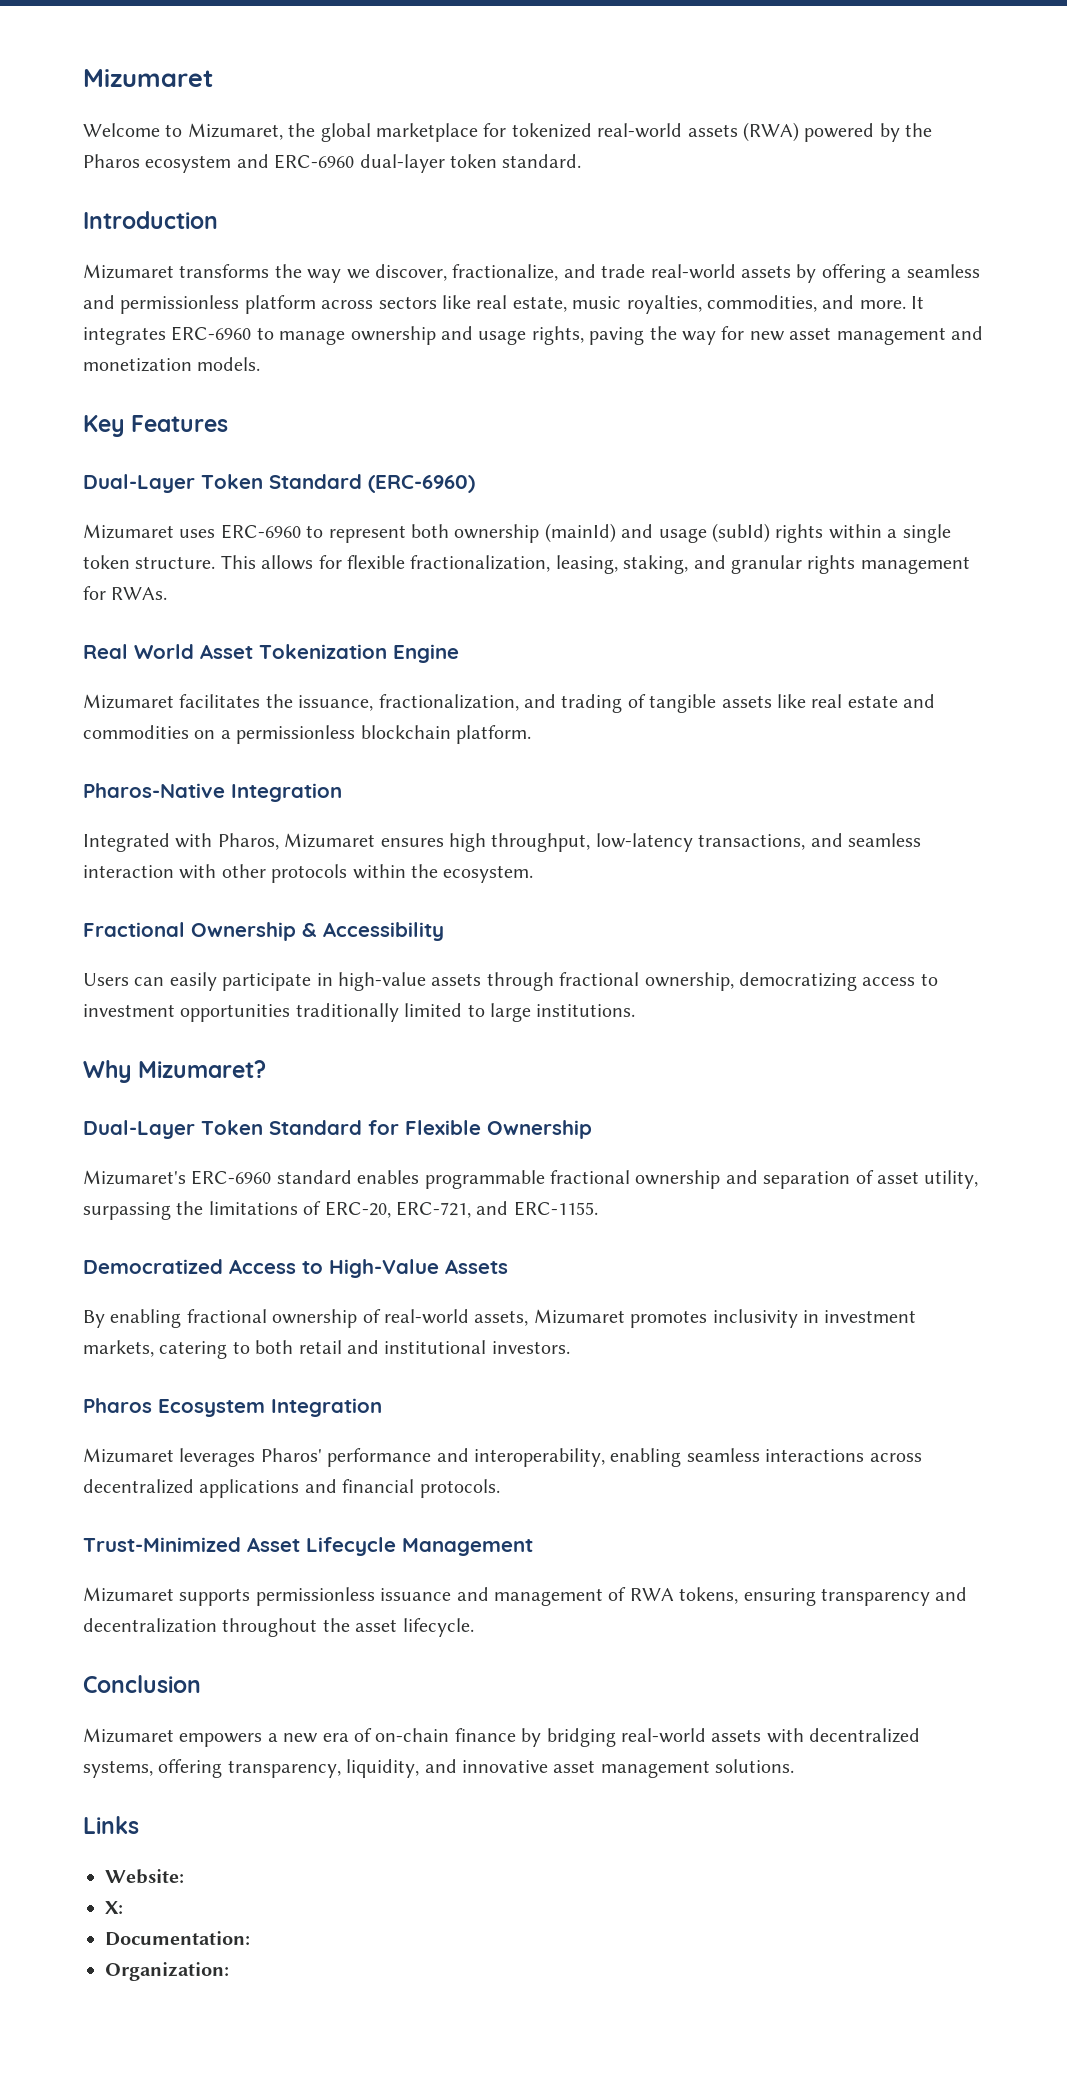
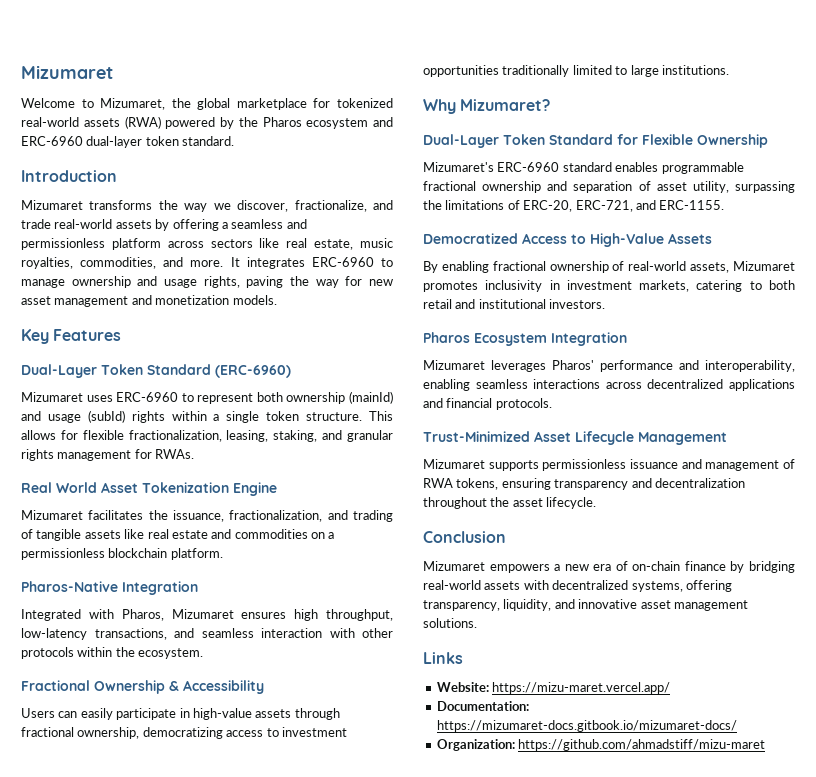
- Website:
- X:
+ Website: https://mizu-maret.vercel.app/
- Documentation:
+ Documentation: https://mizumaret-docs.gitbook.io/mizumaret-docs/
- Organization:
+ Organization: https://github.com/ahmadstiff/mizu-maret

